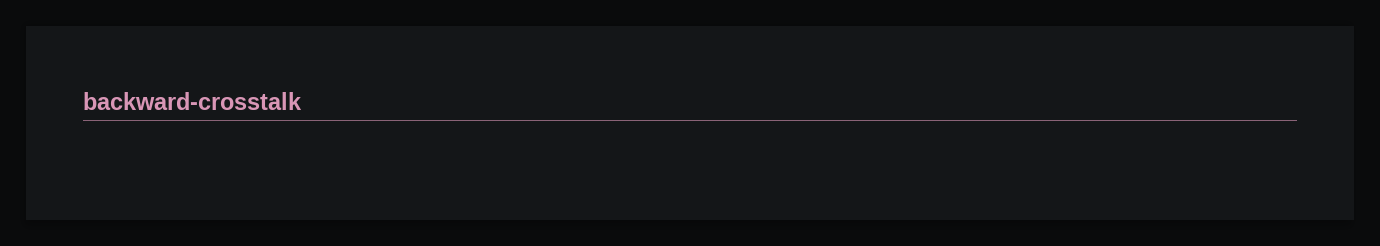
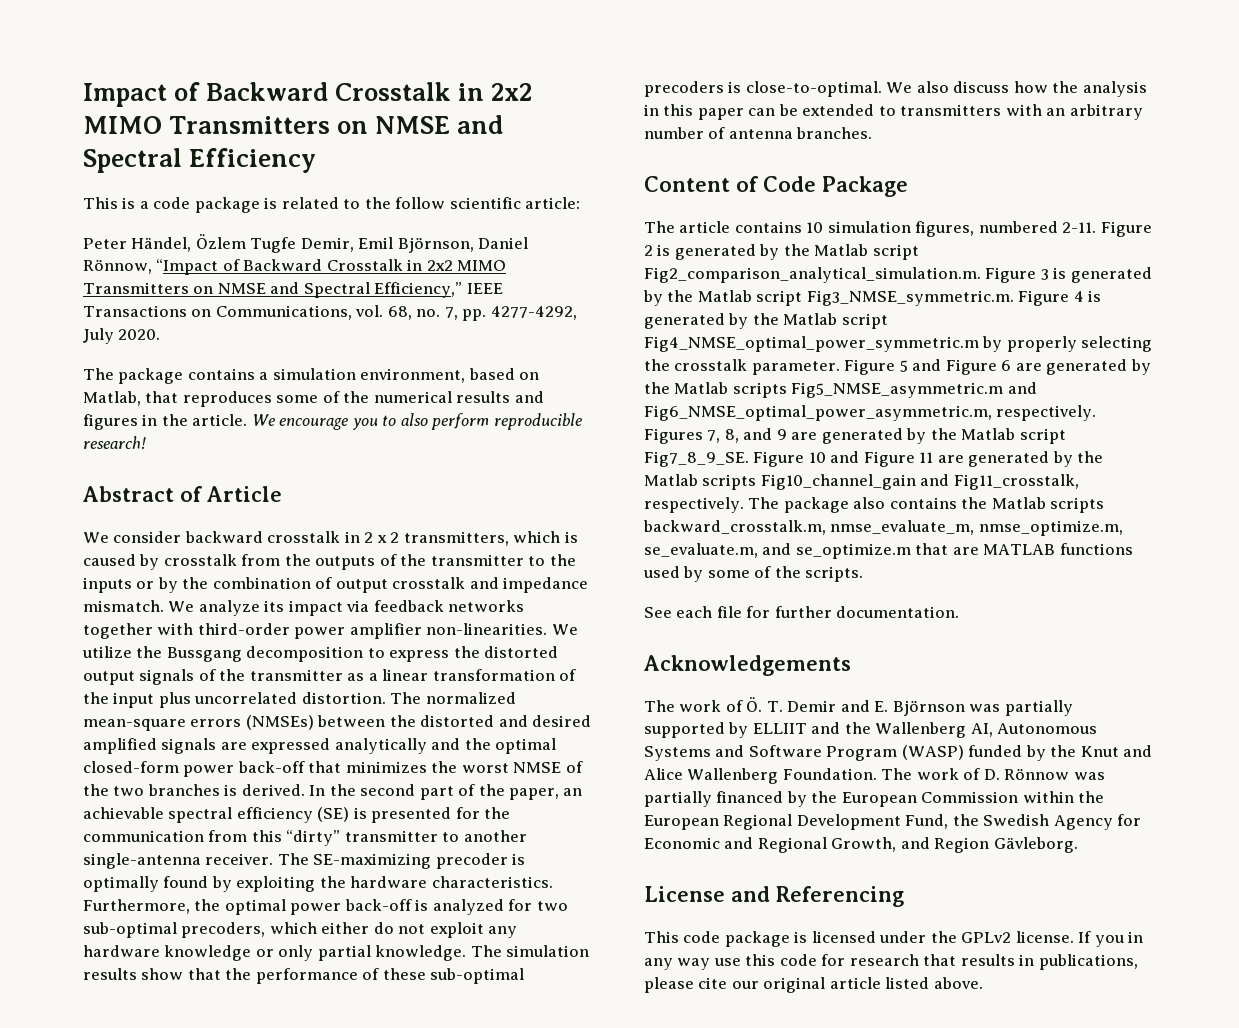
- backward-crosstalk
+ Impact of Backward Crosstalk in 2x2 MIMO Transmitters on NMSE and Spectral Efficiency
+ This is a code package is related to the follow scientific article:
+ Peter Händel, Özlem Tugfe Demir, Emil Björnson, Daniel Rönnow, “Impact of Backward Crosstalk in 2x2 MIMO Transmitters on NMSE and Spectral Efficiency,” IEEE Transactions on Communications, vol. 68, no. 7, pp. 4277-4292, July 2020.
+ The package contains a simulation environment, based on Matlab, that reproduces some of the numerical results and figures in the article. We encourage you to also perform reproducible research!
+ Abstract of Article
+ We consider backward crosstalk in 2 x 2 transmitters, which is caused by crosstalk from the outputs of the transmitter to the inputs or by the combination of output crosstalk and impedance mismatch. We analyze its impact via feedback networks together with third-order power amplifier non-linearities. We utilize the Bussgang decomposition to express the distorted output signals of the transmitter as a linear transformation of the input plus uncorrelated distortion. The normalized mean-square errors (NMSEs) between the distorted and desired amplified signals are expressed analytically and the optimal closed-form power back-off that minimizes the worst NMSE of the two branches is derived. In the second part of the paper, an achievable spectral efficiency (SE) is presented for the communication from this “dirty” transmitter to another single-antenna receiver. The SE-maximizing precoder is optimally found by exploiting the hardware characteristics. Furthermore, the optimal power back-off is analyzed for two sub-optimal precoders, which either do not exploit any hardware knowledge or only partial knowledge. The simulation results show that the performance of these sub-optimal precoders is close-to-optimal. We also discuss how the analysis in this paper can be extended to transmitters with an arbitrary number of antenna branches.
+ Content of Code Package
+ The article contains 10 simulation figures, numbered 2-11. Figure 2 is generated by the Matlab script Fig2_comparison_analytical_simulation.m. Figure 3 is generated by the Matlab script Fig3_NMSE_symmetric.m. Figure 4 is generated by the Matlab script Fig4_NMSE_optimal_power_symmetric.m by properly selecting the crosstalk parameter. Figure 5 and Figure 6 are generated by the Matlab scripts Fig5_NMSE_asymmetric.m and Fig6_NMSE_optimal_power_asymmetric.m, respectively. Figures 7, 8, and 9 are generated by the Matlab script Fig7_8_9_SE. Figure 10 and Figure 11 are generated by the Matlab scripts Fig10_channel_gain and Fig11_crosstalk, respectively. The package also contains the Matlab scripts backward_crosstalk.m, nmse_evaluate_m, nmse_optimize.m, se_evaluate.m, and se_optimize.m that are MATLAB functions used by some of the scripts.
+ See each file for further documentation.
+ Acknowledgements
+ The work of Ö. T. Demir and E. Björnson was partially supported by ELLIIT and the Wallenberg AI, Autonomous Systems and Software Program (WASP) funded by the Knut and Alice Wallenberg Foundation. The work of D. Rönnow was partially financed by the European Commission within the European Regional Development Fund, the Swedish Agency for Economic and Regional Growth, and Region Gävleborg.
+ License and Referencing
+ This code package is licensed under the GPLv2 license. If you in any way use this code for research that results in publications, please cite our original article listed above.

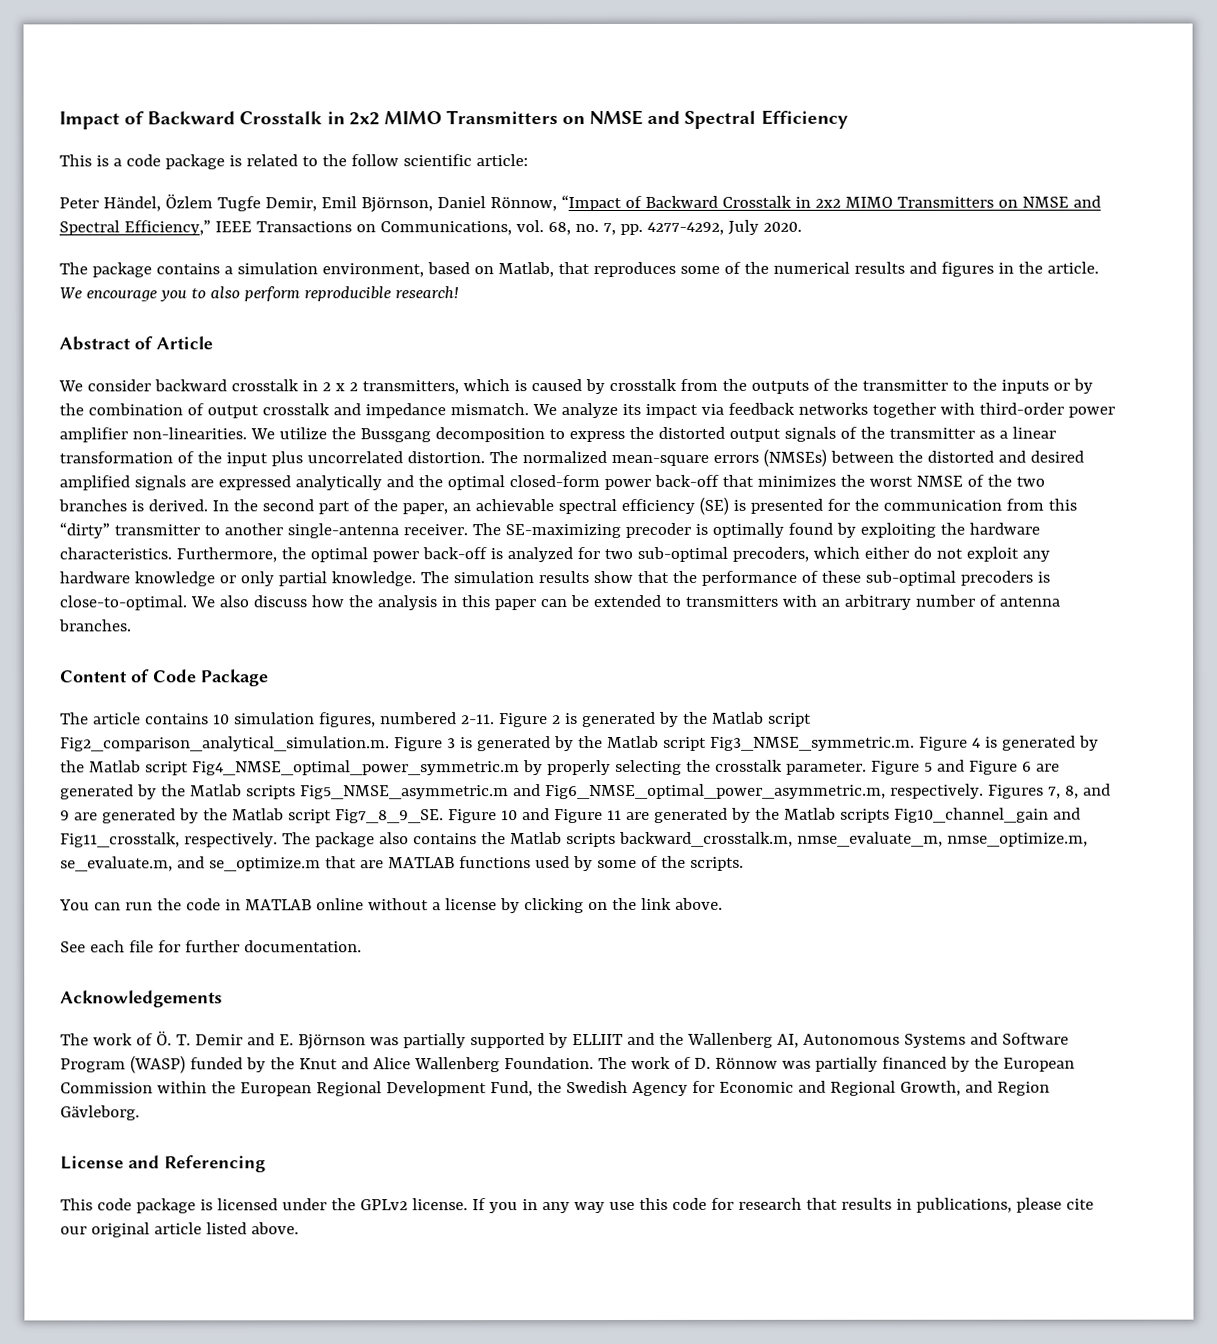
+ You can run the code in MATLAB online without a license by clicking on the link above.

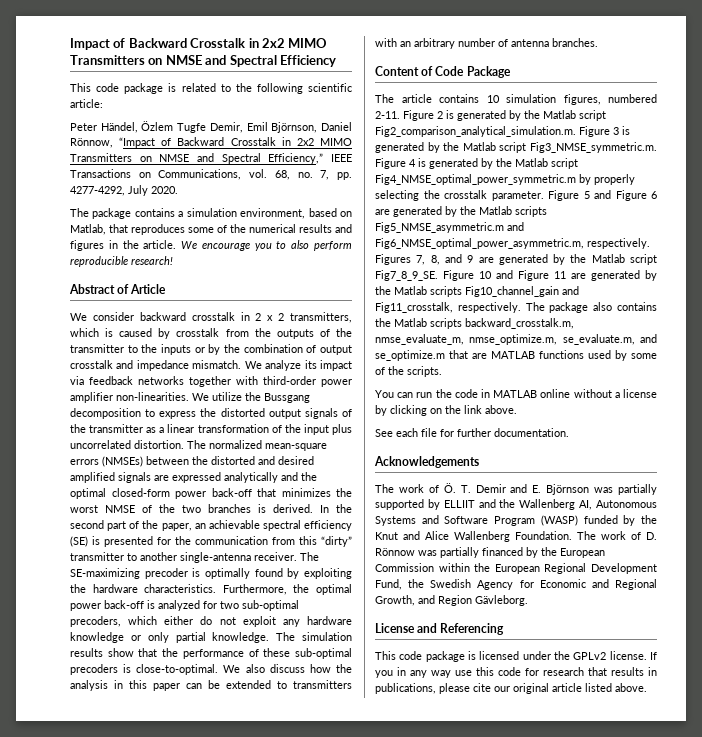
- This is a code package is related to the follow scientific article:
+ This code package is related to the following scientific article:

